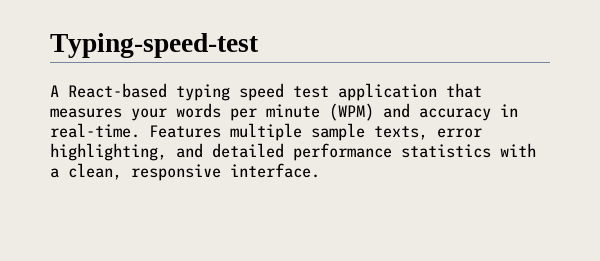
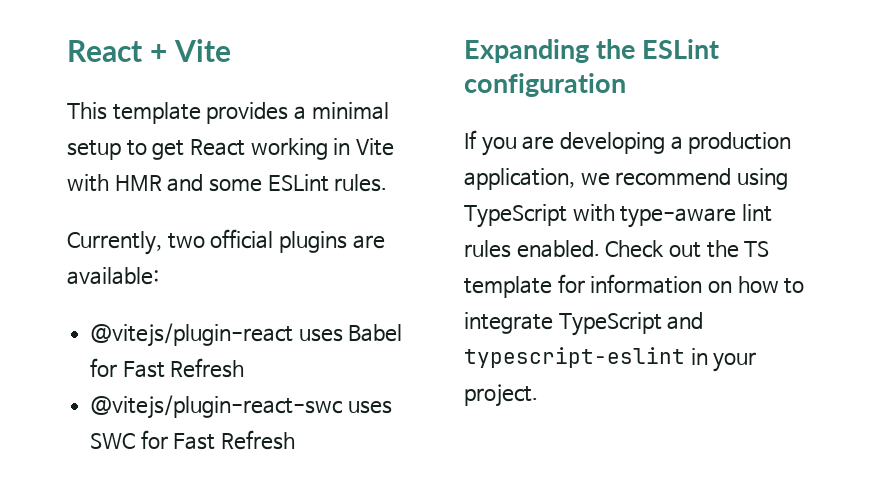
- Typing-speed-test
- A React-based typing speed test application that measures your words per minute (WPM) and accuracy in real-time. Features multiple sample texts, error highlighting, and detailed performance statistics with a clean, responsive interface.
+ React + Vite
+ This template provides a minimal setup to get React working in Vite with HMR and some ESLint rules.
+ Currently, two official plugins are available:
+ @vitejs/plugin-react uses Babel for Fast Refresh
+ @vitejs/plugin-react-swc uses SWC for Fast Refresh
+ Expanding the ESLint configuration
+ If you are developing a production application, we recommend using TypeScript with type-aware lint rules enabled. Check out the TS template for information on how to integrate TypeScript and typescript-eslint in your project.

